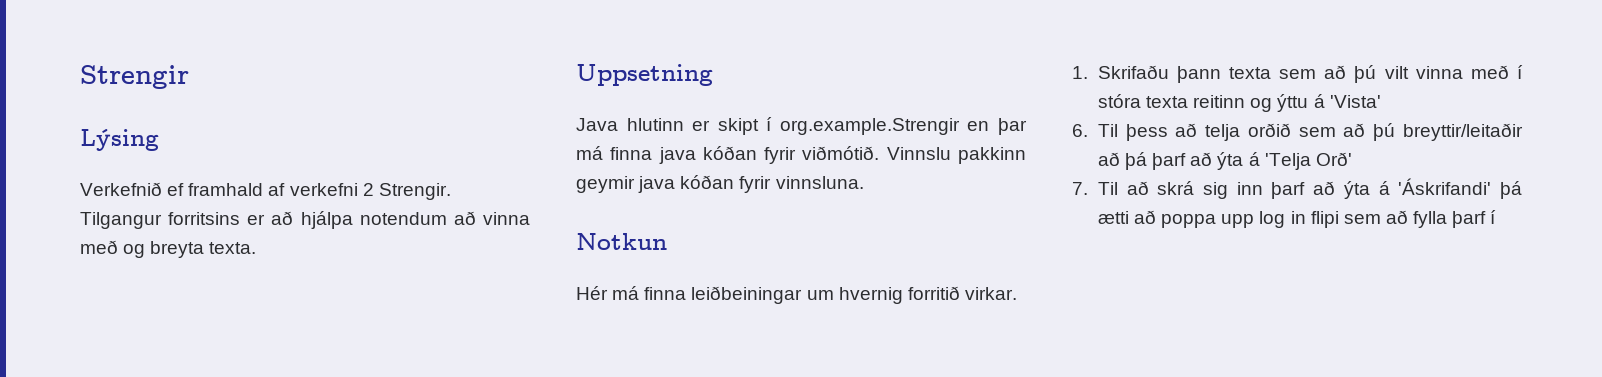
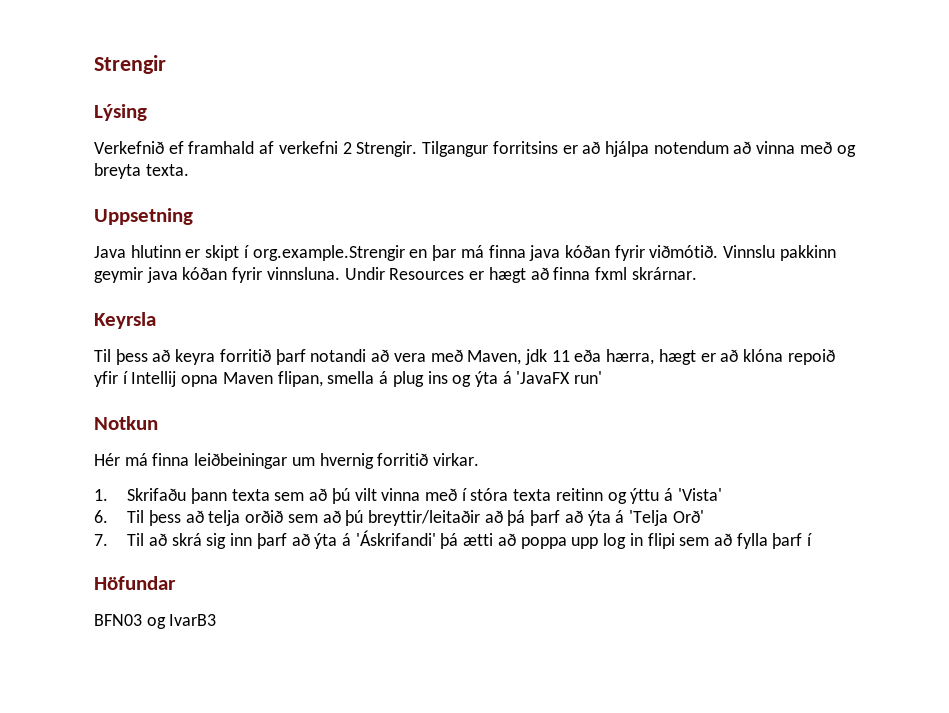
+ Undir Resources er hægt að finna fxml skrárnar.
+ Keyrsla
+ Til þess að keyra forritið þarf notandi að vera með Maven, jdk 11 eða hærra, hægt er að klóna repoið yfir í Intellij opna Maven flipan, smella á plug ins og ýta á 'JavaFX run'
+ Höfundar
+ BFN03 og IvarB3

